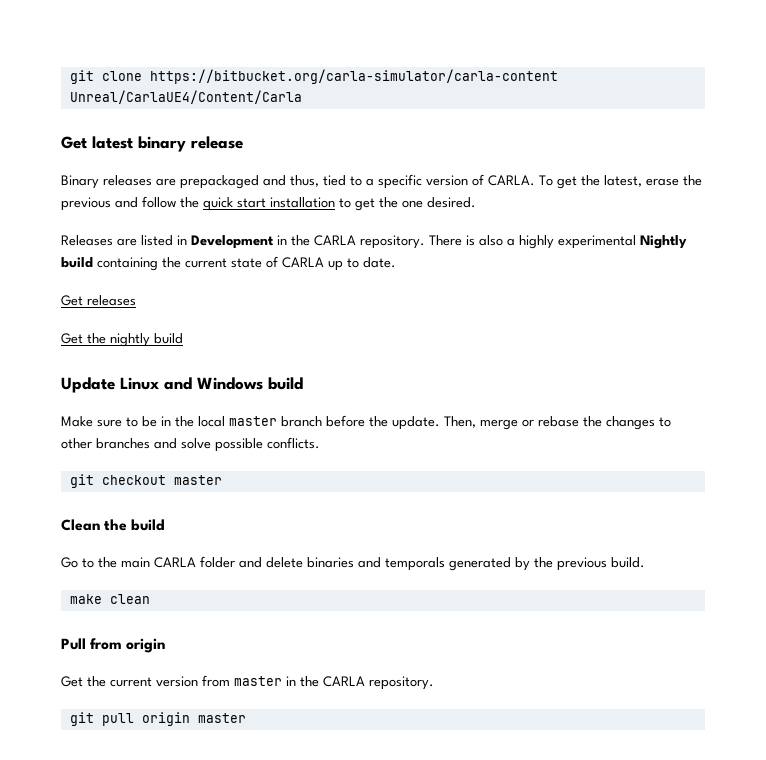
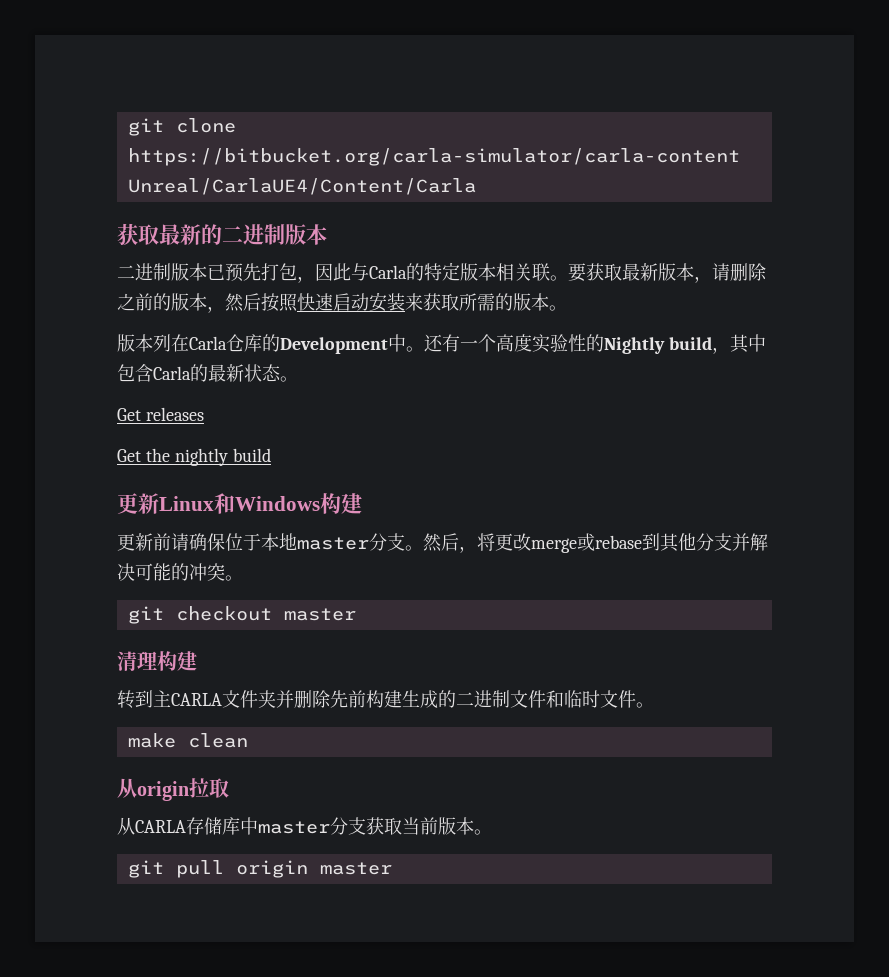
- Get latest binary release
- Binary releases are prepackaged and thus, tied to a specific version of CARLA. To get the latest, erase the previous and follow the quick start installation to get the one desired.
- Releases are listed in Development in the CARLA repository. There is also a highly experimental Nightly build containing the current state of CARLA up to date.
+ 获取最新的二进制版本
+ 二进制版本已预先打包，因此与Carla的特定版本相关联。要获取最新版本，请删除之前的版本，然后按照快速启动安装来获取所需的版本。
+ 版本列在Carla仓库的Development中。还有一个高度实验性的Nightly build，其中包含Carla的最新状态。
- Update Linux and Windows build
- Make sure to be in the local master branch before the update. Then, merge or rebase the changes to other branches and solve possible conflicts.
+ 更新Linux和Windows构建
+ 更新前请确保位于本地master分支。然后，将更改merge或rebase到其他分支并解决可能的冲突。
  git checkout master
- Clean the build
- Go to the main CARLA folder and delete binaries and temporals generated by the previous build.
+ 清理构建
+ 转到主CARLA文件夹并删除先前构建生成的二进制文件和临时文件。
- Pull from origin
- Get the current version from master in the CARLA repository.
+ 从origin拉取
+ 从CARLA存储库中master分支获取当前版本。

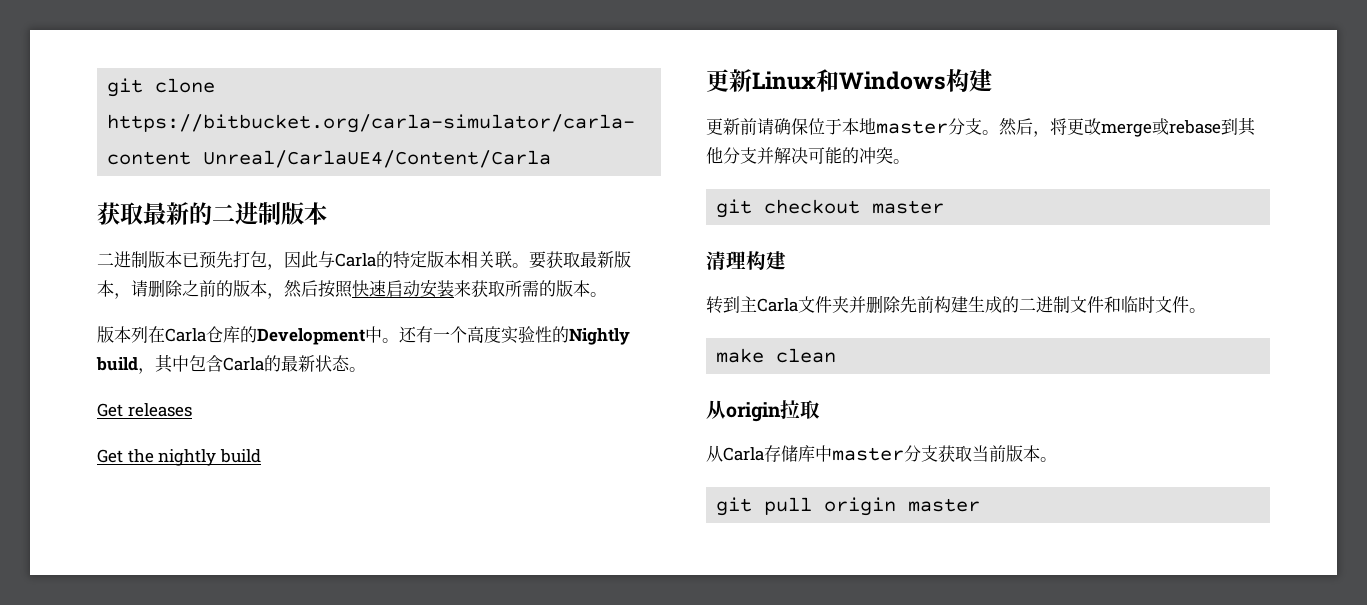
- 转到主CARLA文件夹并删除先前构建生成的二进制文件和临时文件。
+ 转到主Carla文件夹并删除先前构建生成的二进制文件和临时文件。
- 从CARLA存储库中master分支获取当前版本。
+ 从Carla存储库中master分支获取当前版本。

